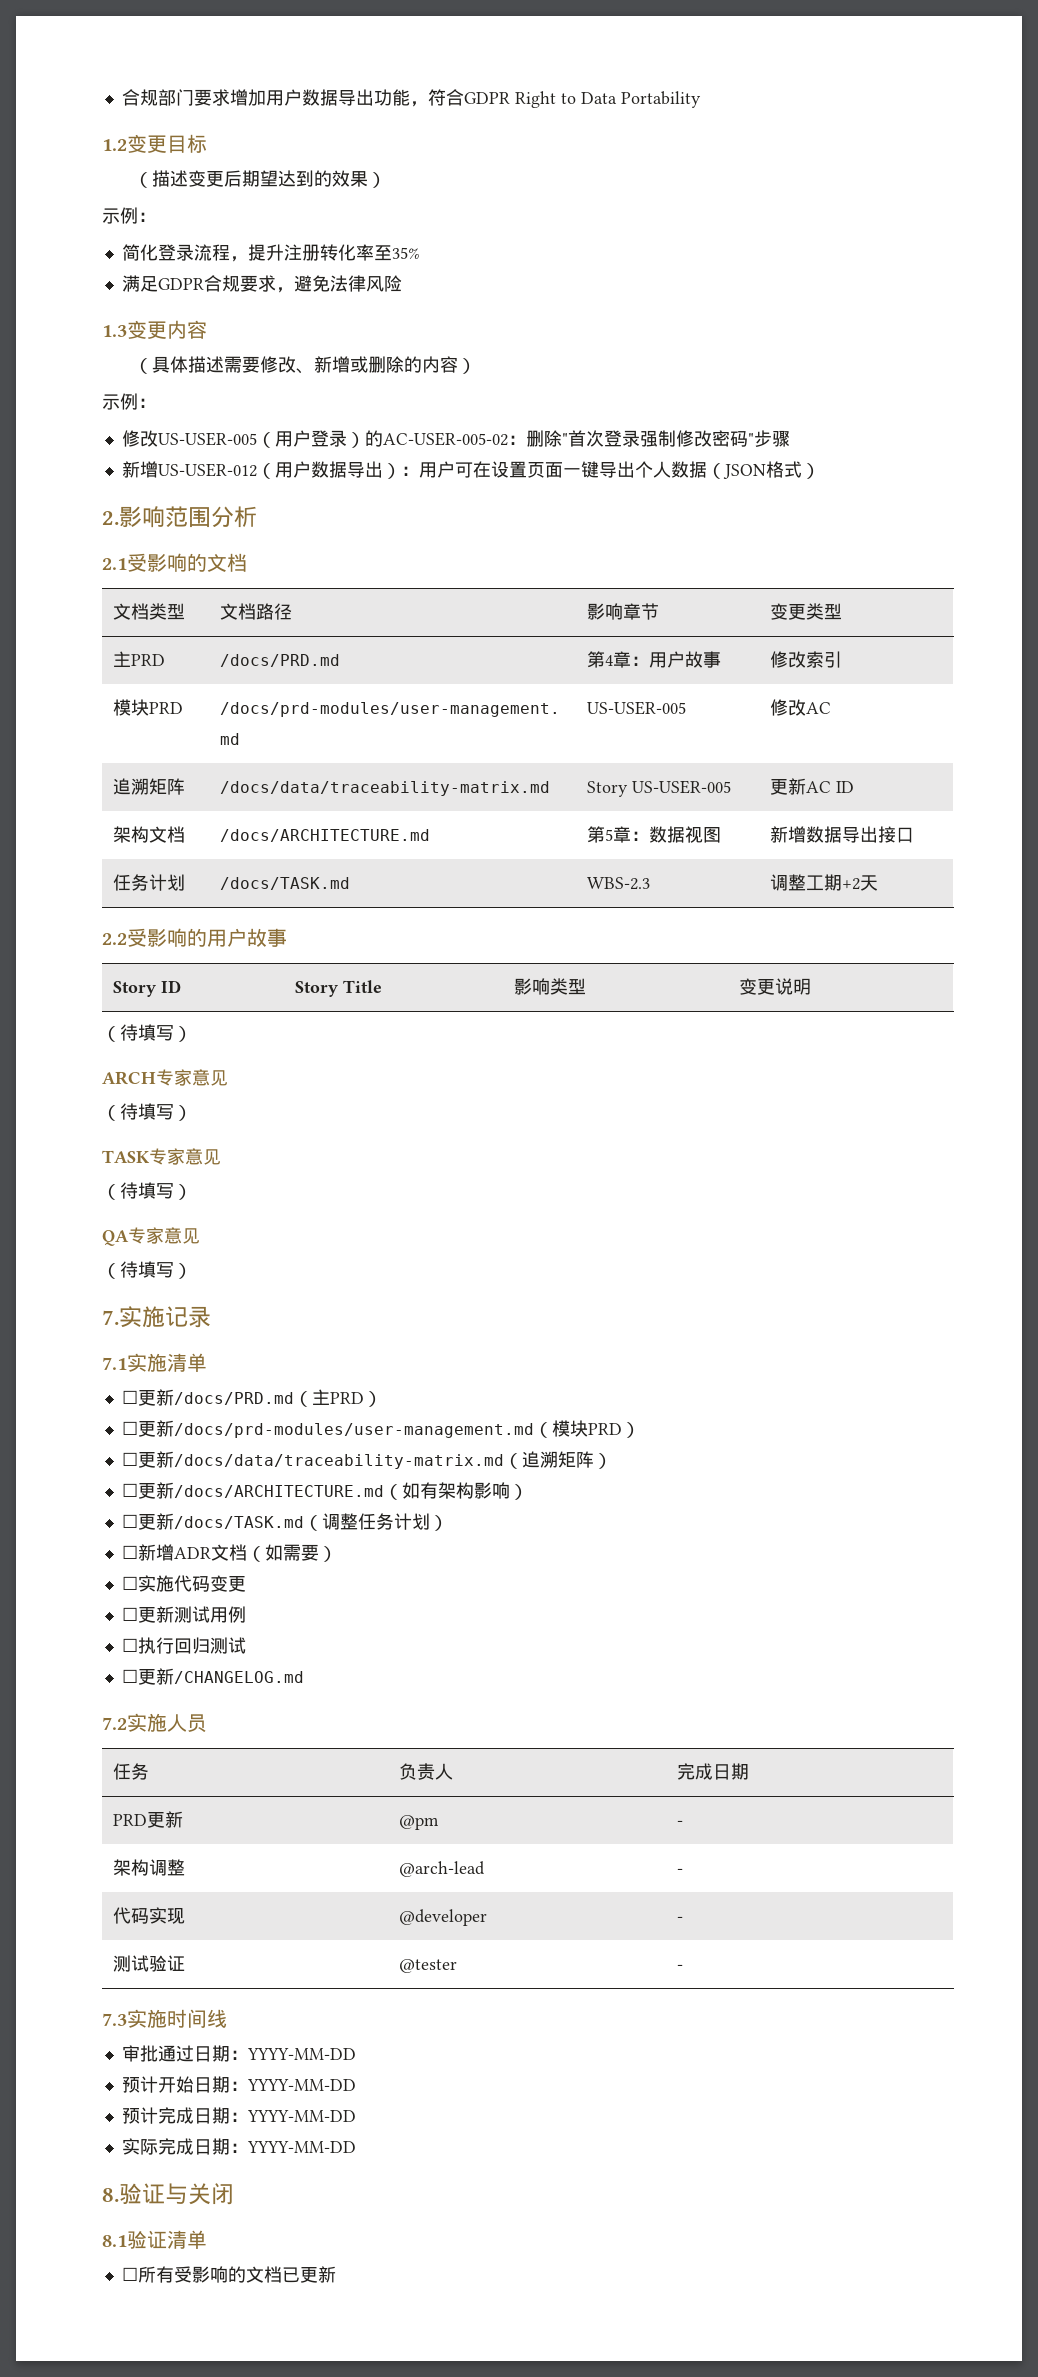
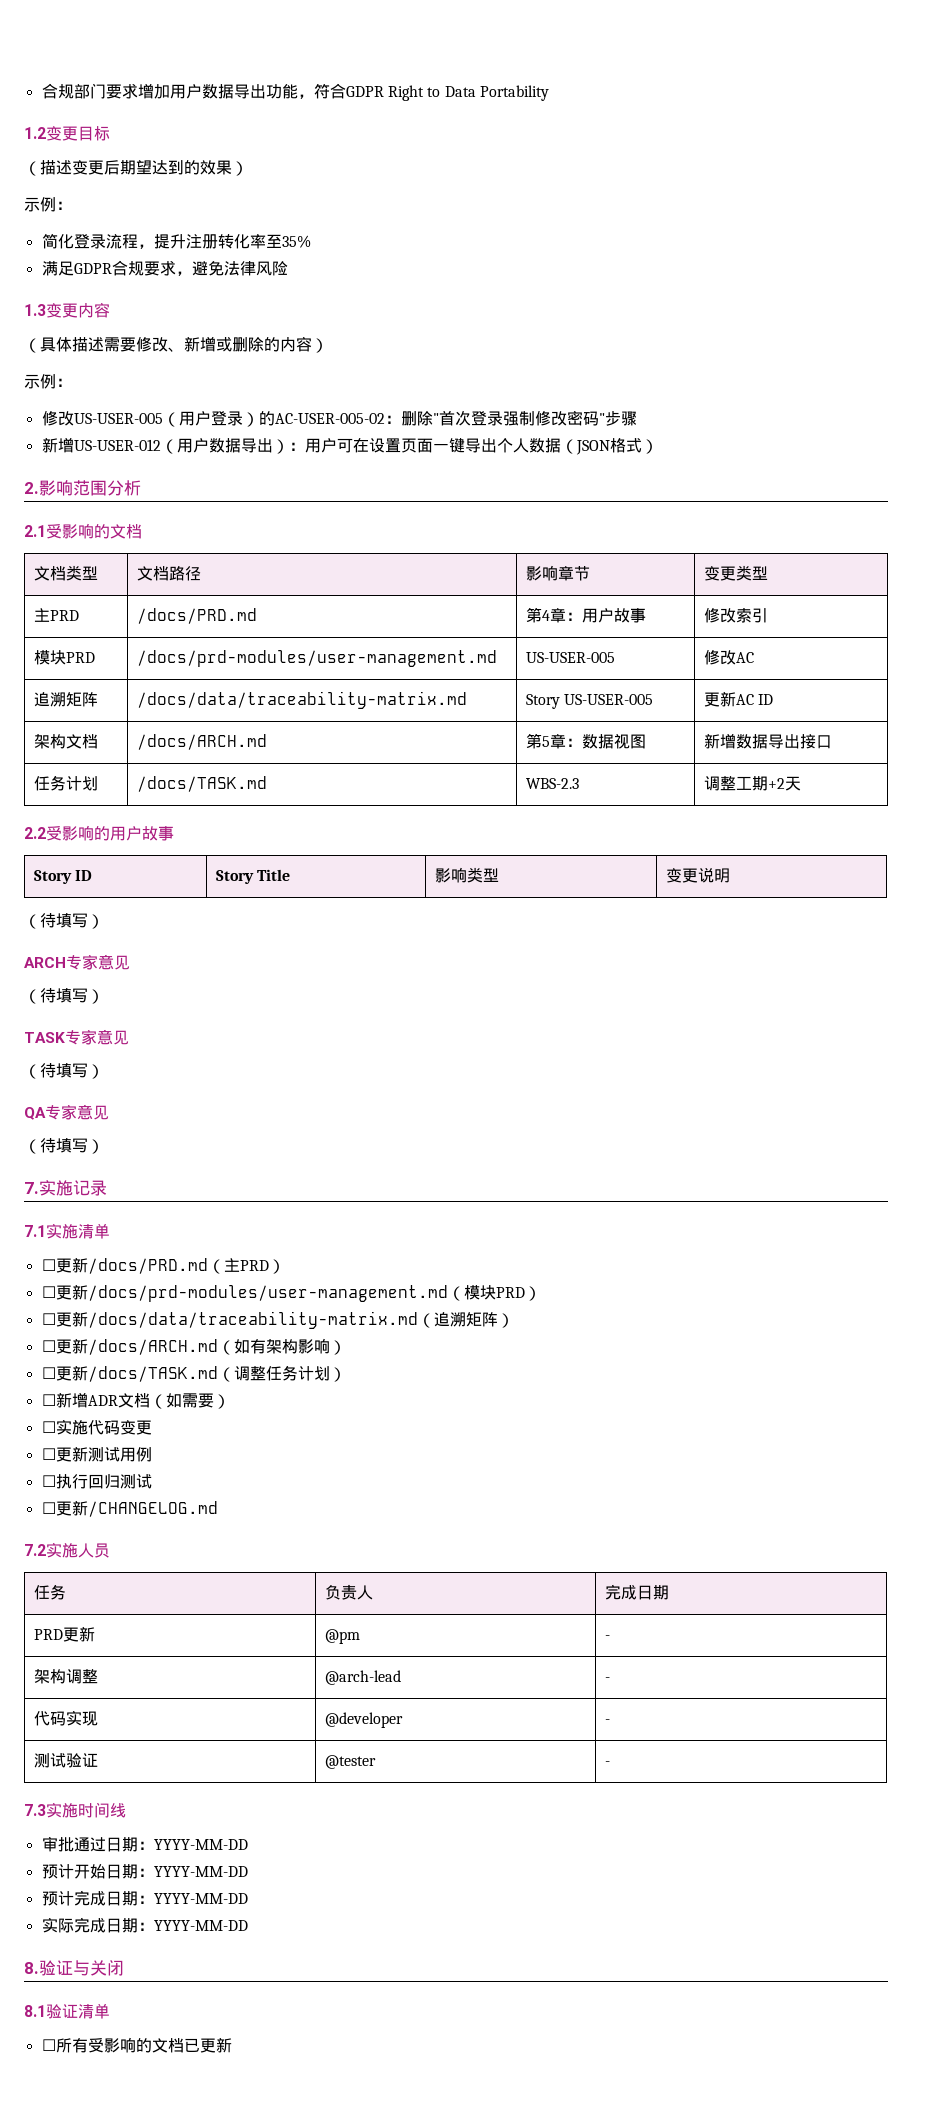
- 架构文档 | /docs/ARCHITECTURE.md | 第5章：数据视图 | 新增数据导出接口
+ 架构文档 | /docs/ARCH.md | 第5章：数据视图 | 新增数据导出接口
- ☐更新/docs/ARCHITECTURE.md（如有架构影响）
+ ☐更新/docs/ARCH.md（如有架构影响）

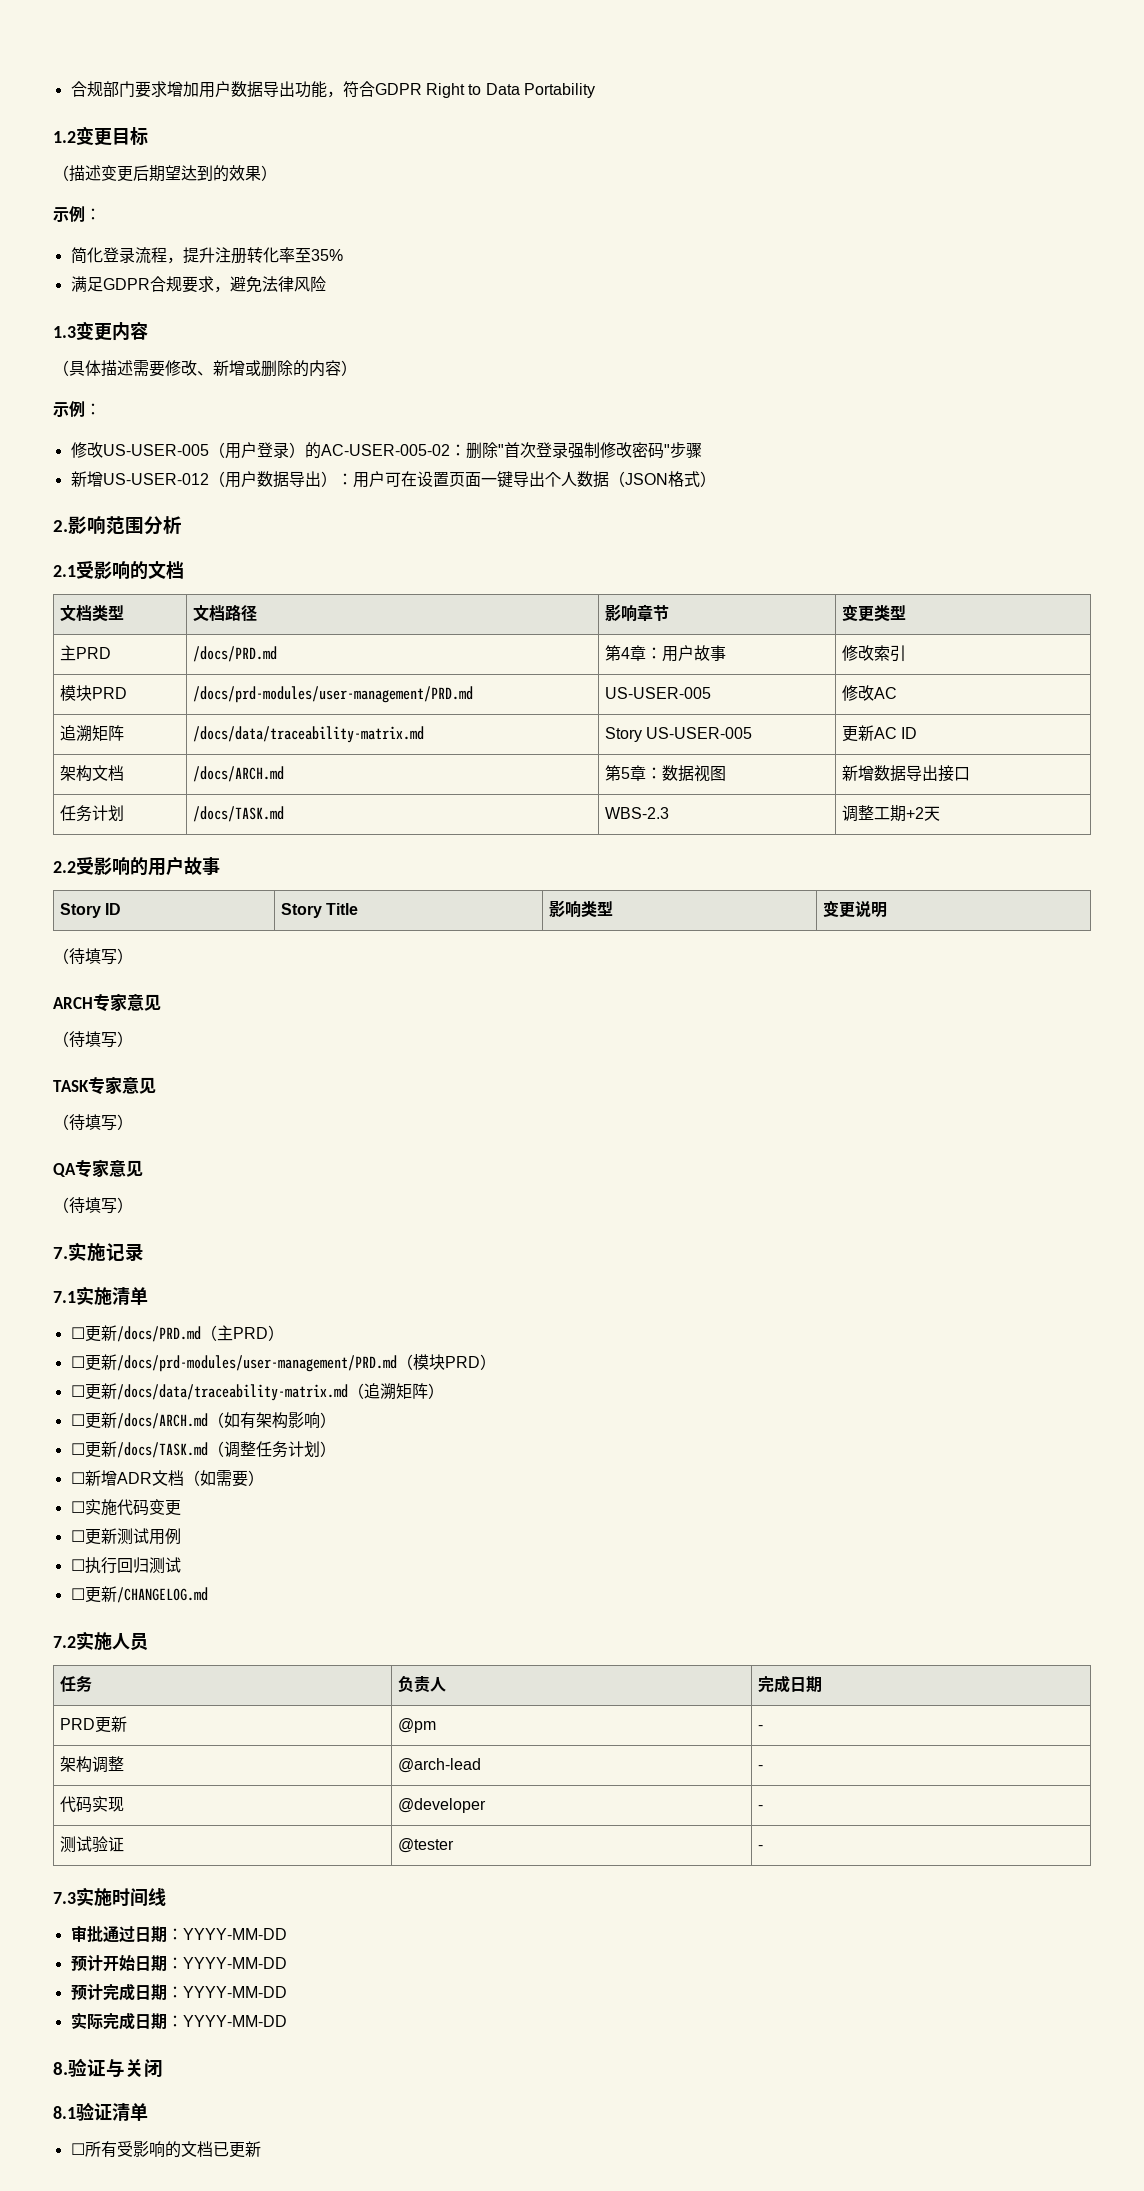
- 模块PRD | /docs/prd-modules/user-management.md | US-USER-005 | 修改AC
+ 模块PRD | /docs/prd-modules/user-management/PRD.md | US-USER-005 | 修改AC
- ☐更新/docs/prd-modules/user-management.md（模块PRD）
+ ☐更新/docs/prd-modules/user-management/PRD.md（模块PRD）

